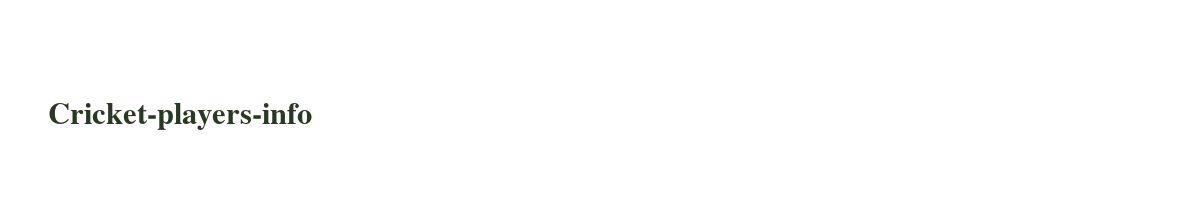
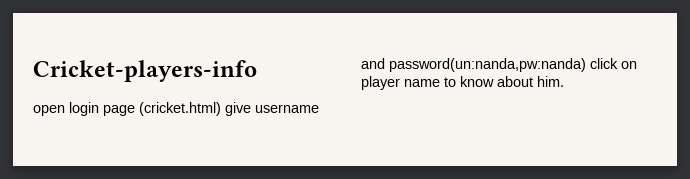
+ open login page (cricket.html) give username and password(un:nanda,pw:nanda) click on player name to know about him.

